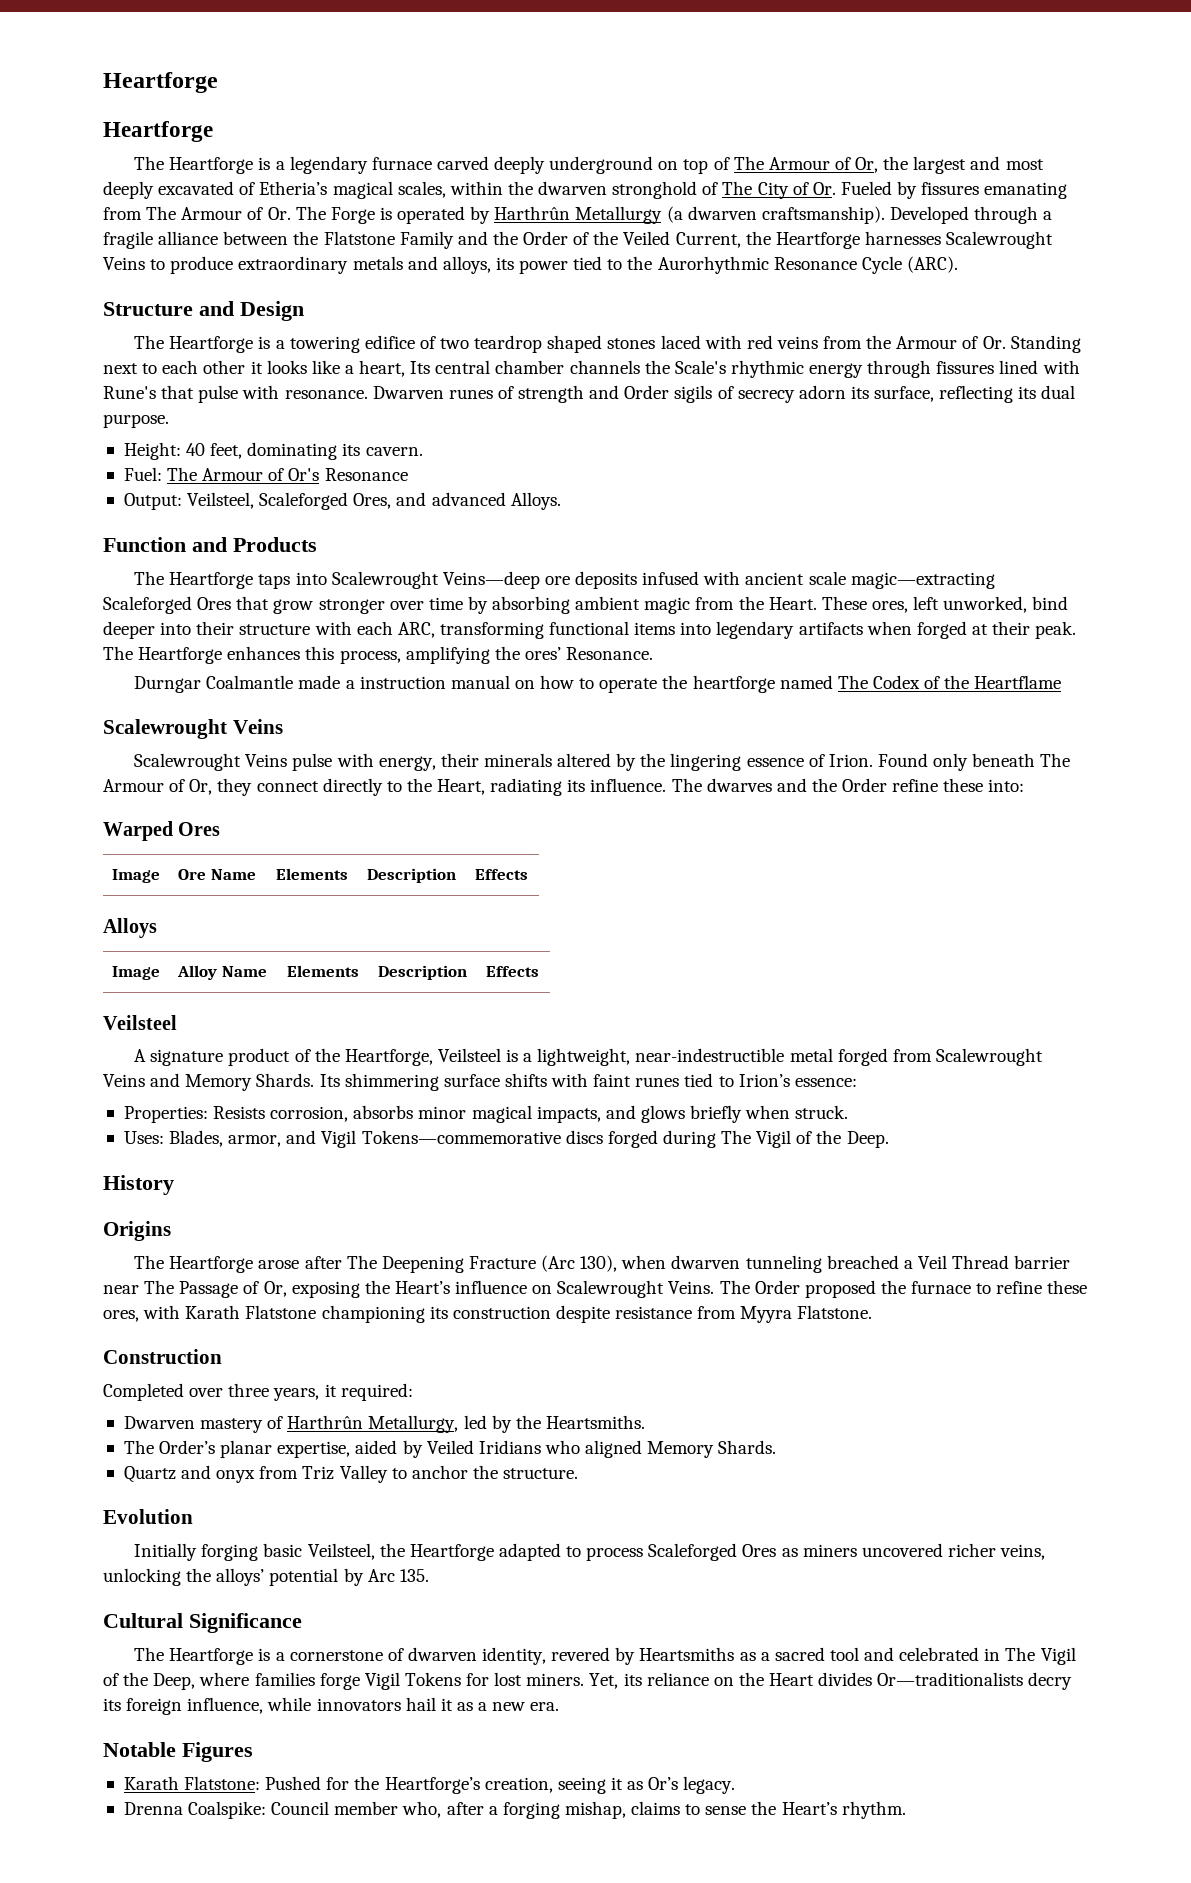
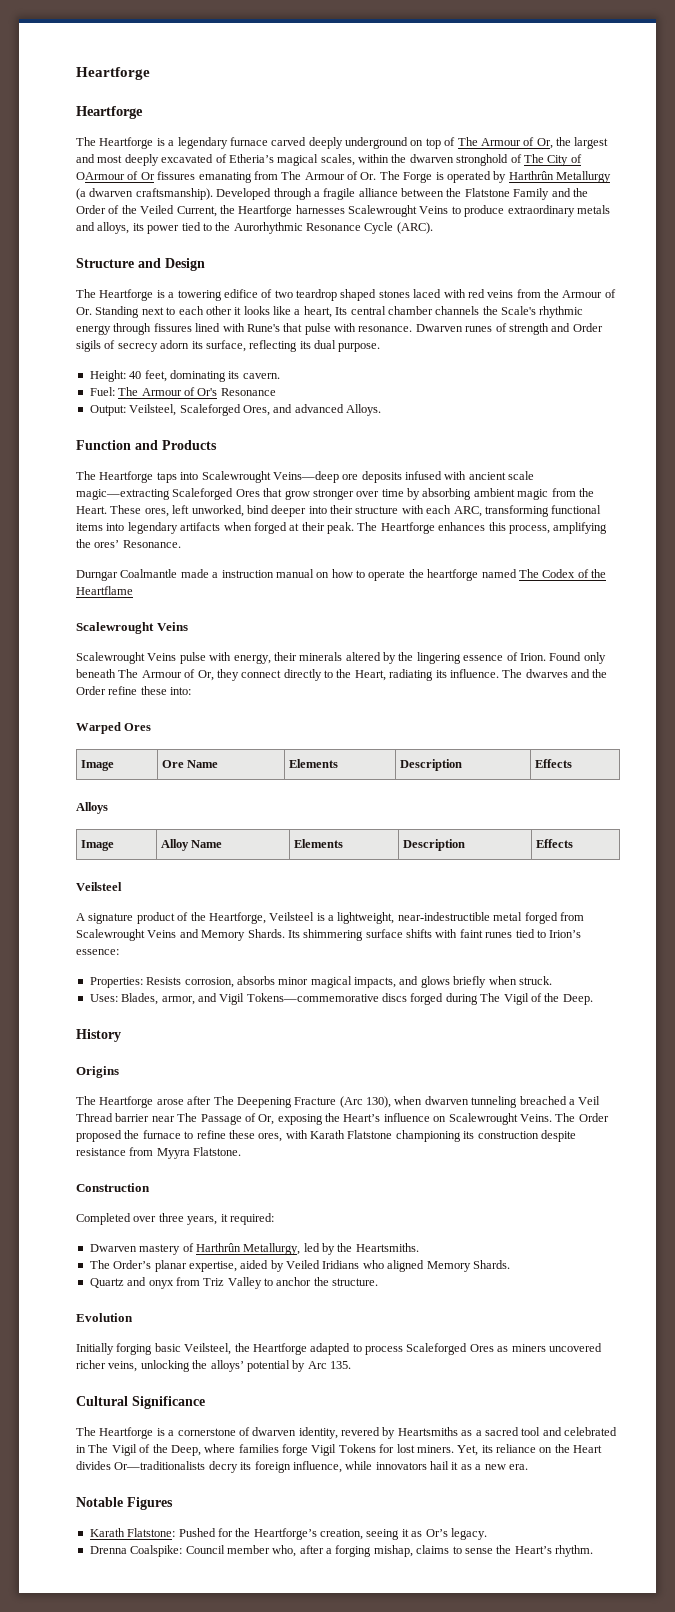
- The Heartforge is a legendary furnace carved deeply underground on top of The Armour of Or, the largest and most deeply excavated of Etheria’s magical scales, within the dwarven stronghold of The City of Or. Fueled by fissures emanating from The Armour of Or. The Forge is operated by Harthrûn Metallurgy (a dwarven craftsmanship).
+ The Heartforge is a legendary furnace carved deeply underground on top of The Armour of Or, the largest and most deeply excavated of Etheria’s magical scales, within the dwarven stronghold of The City of OArmour of Or fissures emanating from The Armour of Or. The Forge is operated by Harthrûn Metallurgy (a dwarven craftsmanship).

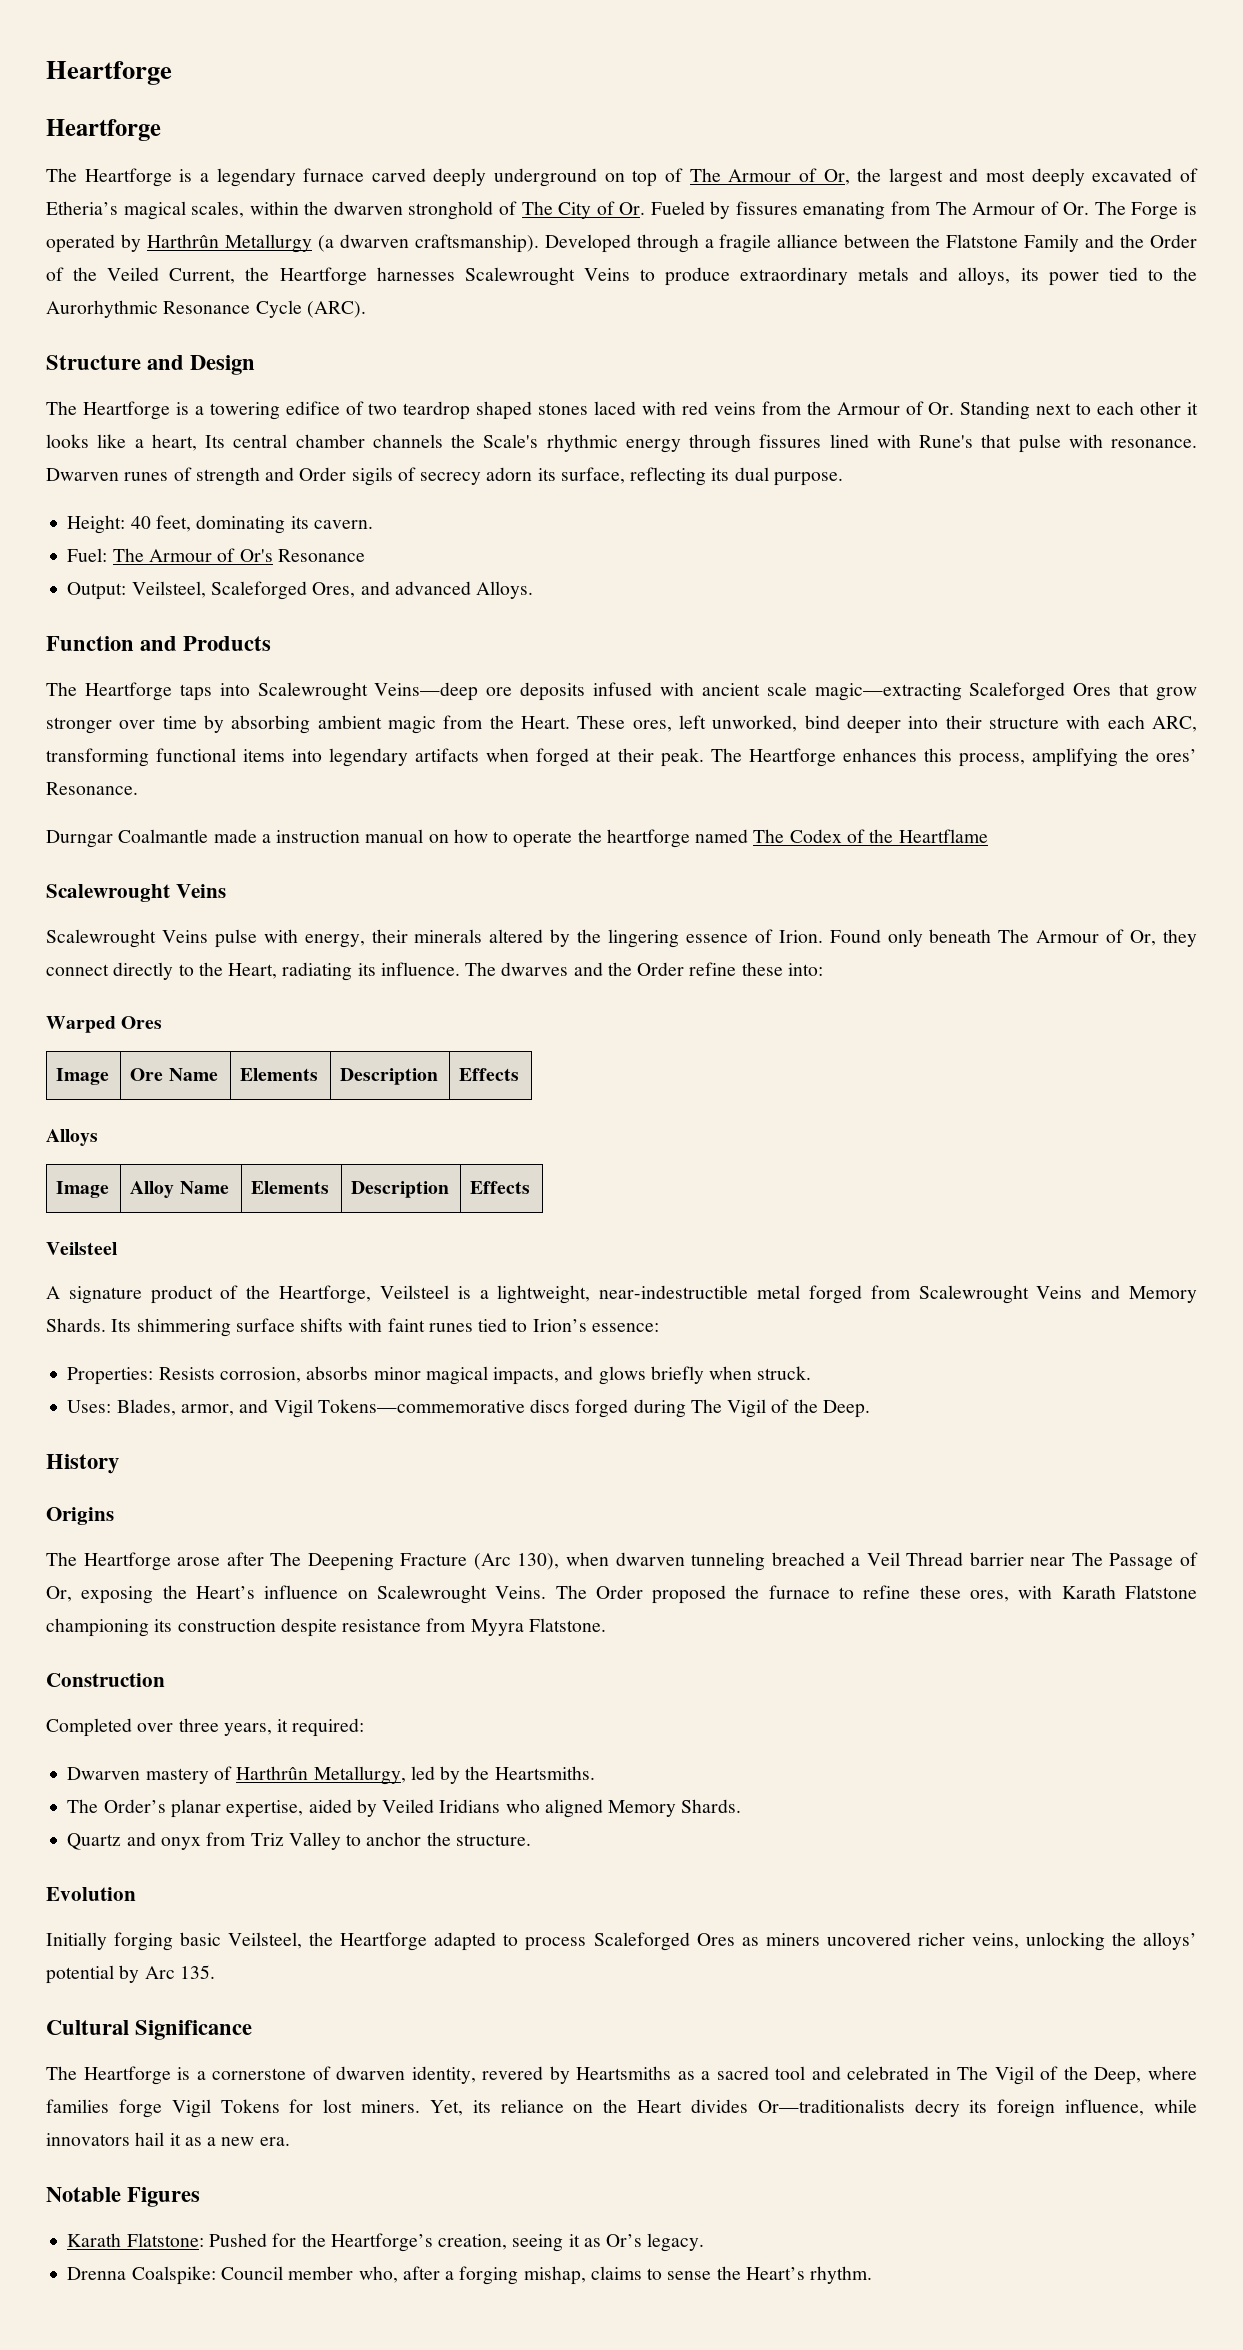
- The Heartforge is a legendary furnace carved deeply underground on top of The Armour of Or, the largest and most deeply excavated of Etheria’s magical scales, within the dwarven stronghold of The City of OArmour of Or fissures emanating from The Armour of Or. The Forge is operated by Harthrûn Metallurgy (a dwarven craftsmanship).
+ The Heartforge is a legendary furnace carved deeply underground on top of The Armour of Or, the largest and most deeply excavated of Etheria’s magical scales, within the dwarven stronghold of The City of Or. Fueled by fissures emanating from The Armour of Or. The Forge is operated by Harthrûn Metallurgy (a dwarven craftsmanship).

